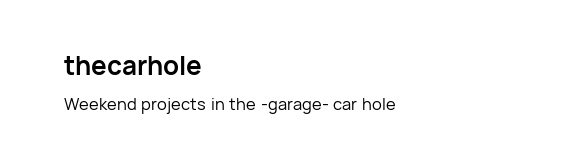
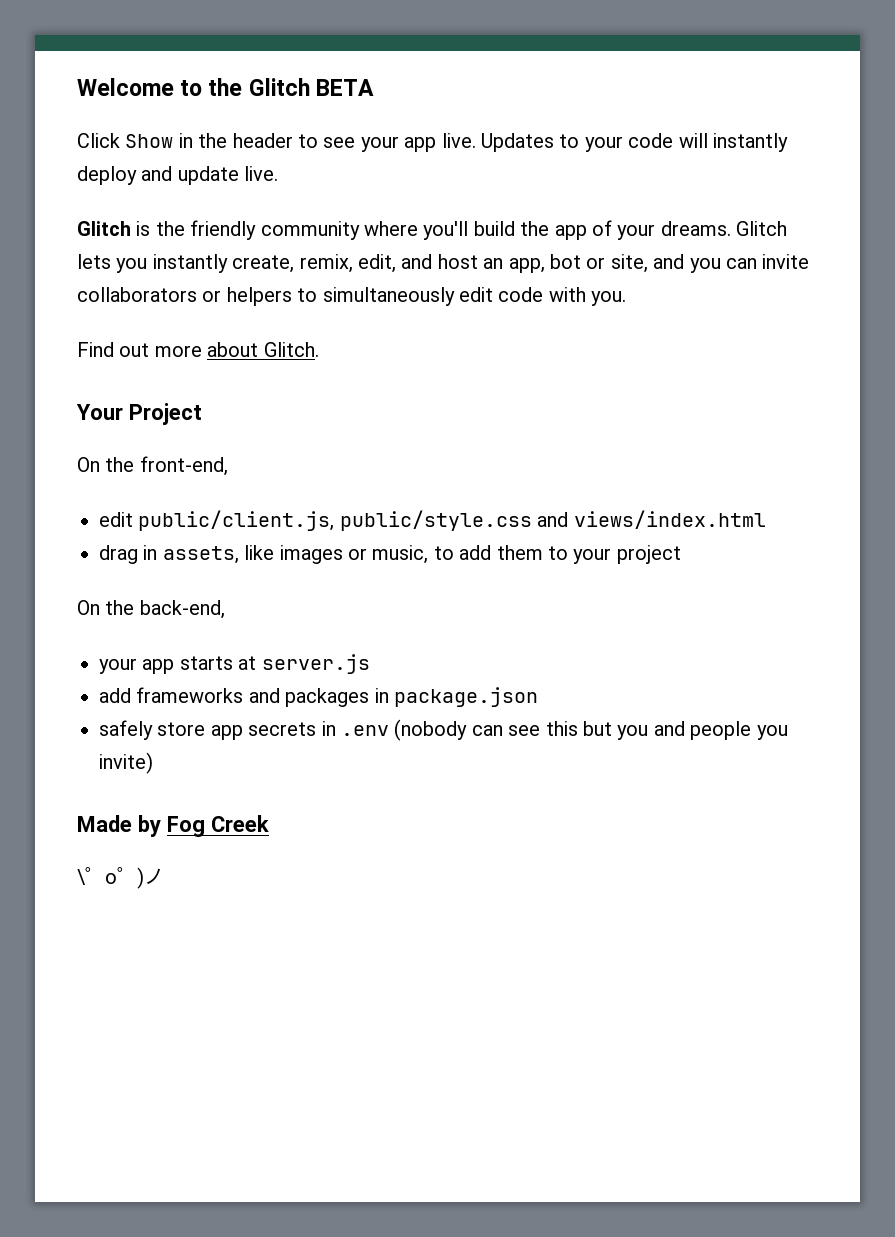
- thecarhole
- Weekend projects in the -garage- car hole
+ Welcome to the Glitch BETA
+ Click Show in the header to see your app live. Updates to your code will instantly deploy and update live.
+ Glitch is the friendly community where you'll build the app of your dreams. Glitch lets you instantly create, remix, edit, and host an app, bot or site, and you can invite collaborators or helpers to simultaneously edit code with you.
+ Find out more about Glitch.
+ Your Project
+ On the front-end,
+ edit public/client.js, public/style.css and views/index.html
+ drag in assets, like images or music, to add them to your project
+ On the back-end,
+ your app starts at server.js
+ add frameworks and packages in package.json
+ safely store app secrets in .env (nobody can see this but you and people you invite)
+ Made by Fog Creek
+ \゜o゜)ノ

